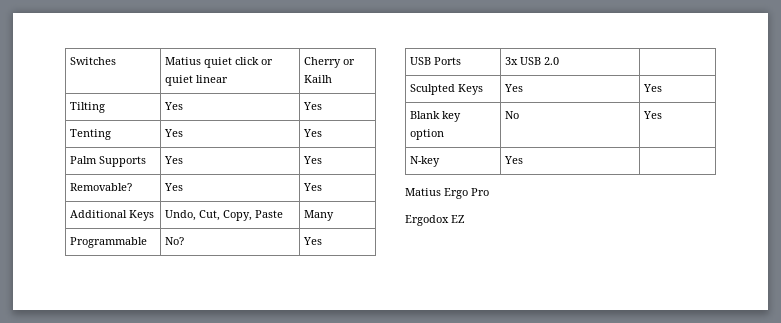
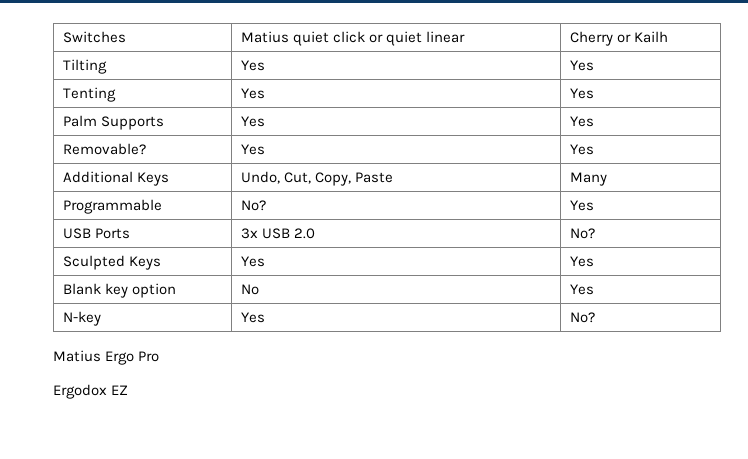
- USB Ports | 3x USB 2.0 |
+ USB Ports | 3x USB 2.0 | No?
- N-key | Yes |
+ N-key | Yes | No?

